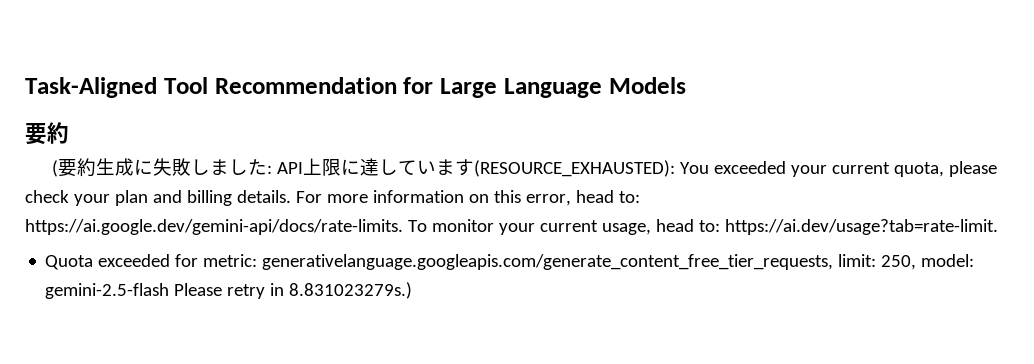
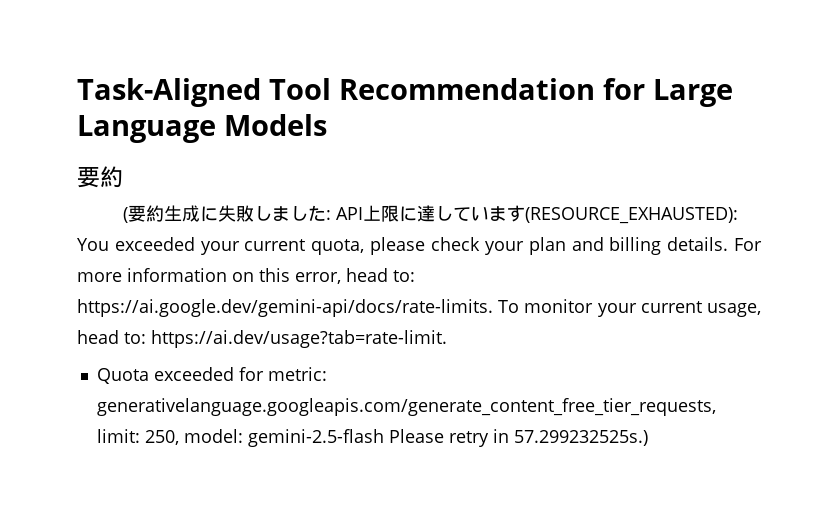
- Quota exceeded for metric: generativelanguage.googleapis.com/generate_content_free_tier_requests, limit: 250, model: gemini-2.5-flash Please retry in 8.831023279s.)
+ Quota exceeded for metric: generativelanguage.googleapis.com/generate_content_free_tier_requests, limit: 250, model: gemini-2.5-flash Please retry in 57.299232525s.)

